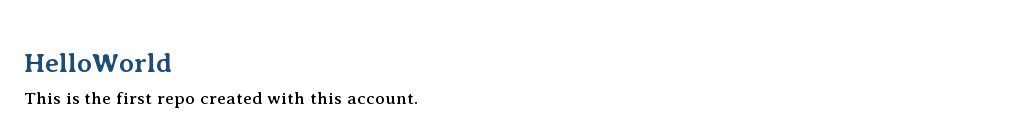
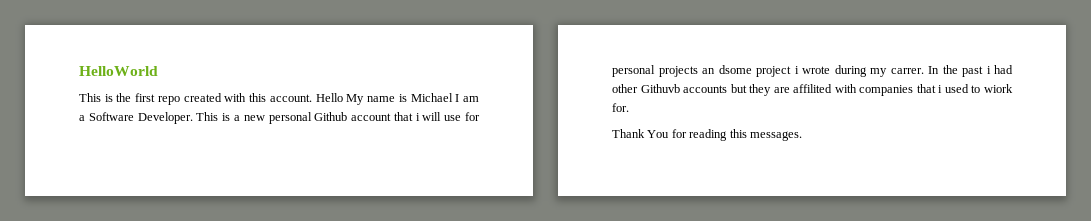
+ Hello My name is Michael I am a Software Developer. This is a new personal Github account that i will use for personal projects an dsome project i wrote during my carrer. In the past i had other Githuvb accounts but they are affilited with companies that i used to wiork for.
+ Thank You for reading this messages.

